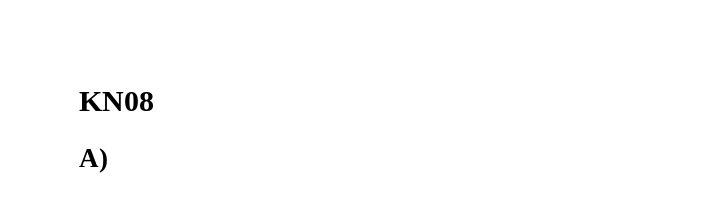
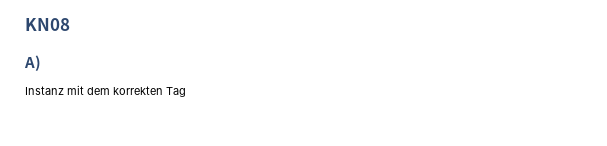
+ Instanz mit dem korrekten Tag

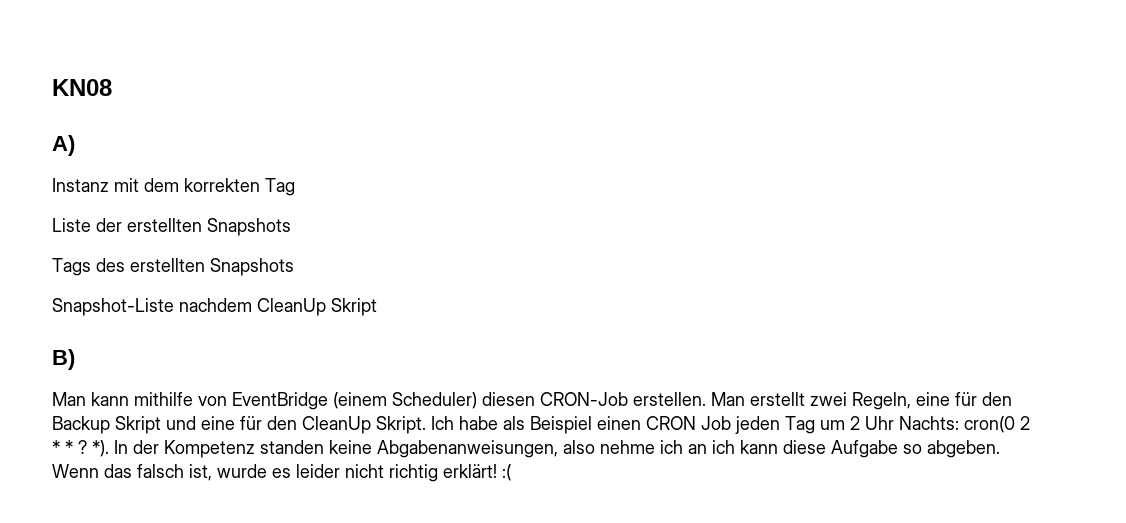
+ Liste der erstellten Snapshots
+ Tags des erstellten Snapshots
+ Snapshot-Liste nachdem CleanUp Skript
+ B)
+ Man kann mithilfe von EventBridge (einem Scheduler) diesen CRON-Job erstellen. Man erstellt zwei Regeln, eine für den Backup Skript und eine für den CleanUp Skript. Ich habe als Beispiel einen CRON Job jeden Tag um 2 Uhr Nachts: cron(0 2 * * ? *). In der Kompetenz standen keine Abgabenanweisungen, also nehme ich an ich kann diese Aufgabe so abgeben. Wenn das falsch ist, wurde es leider nicht richtig erklärt! :(

